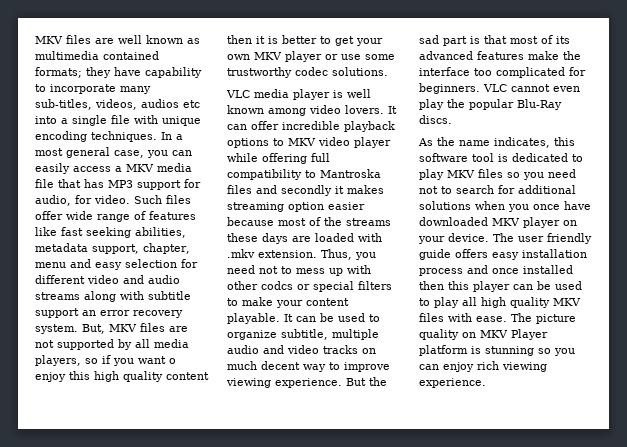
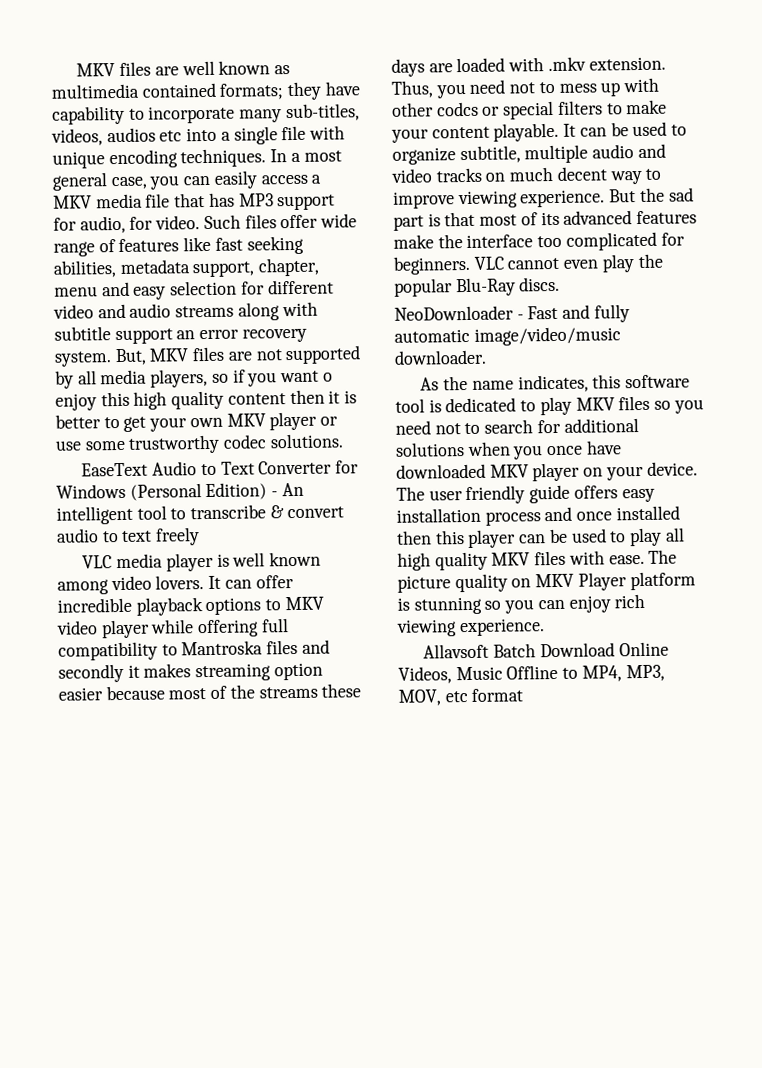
+ EaseText Audio to Text Converter for Windows (Personal Edition) - An intelligent tool to transcribe & convert audio to text freely
+ NeoDownloader - Fast and fully automatic image/video/music downloader.
+ Allavsoft Batch Download Online Videos, Music Offline to MP4, MP3, MOV, etc format

